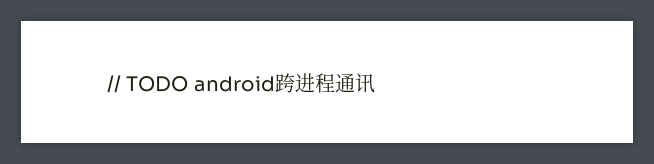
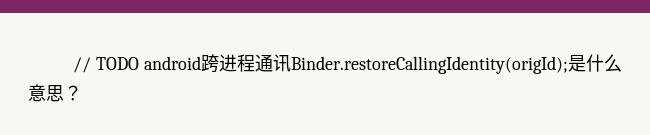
- // TODO android跨进程通讯
+ // TODO android跨进程通讯Binder.restoreCallingIdentity(origId);是什么意思？

